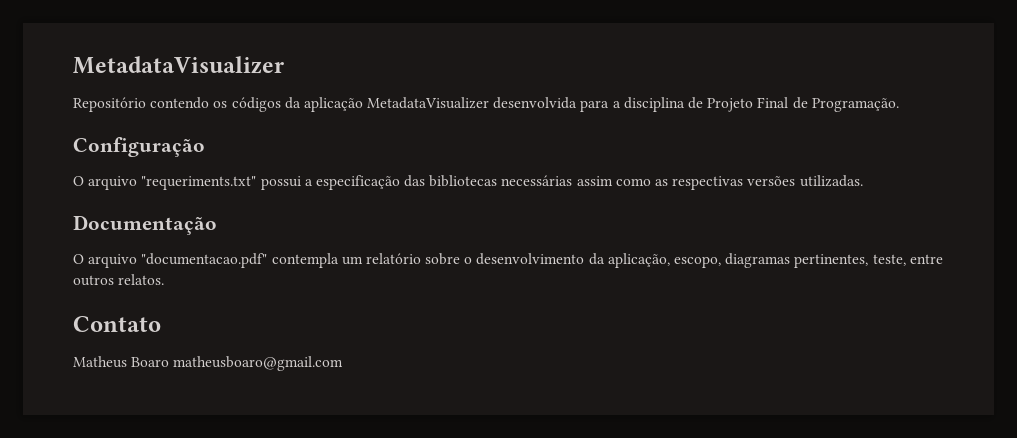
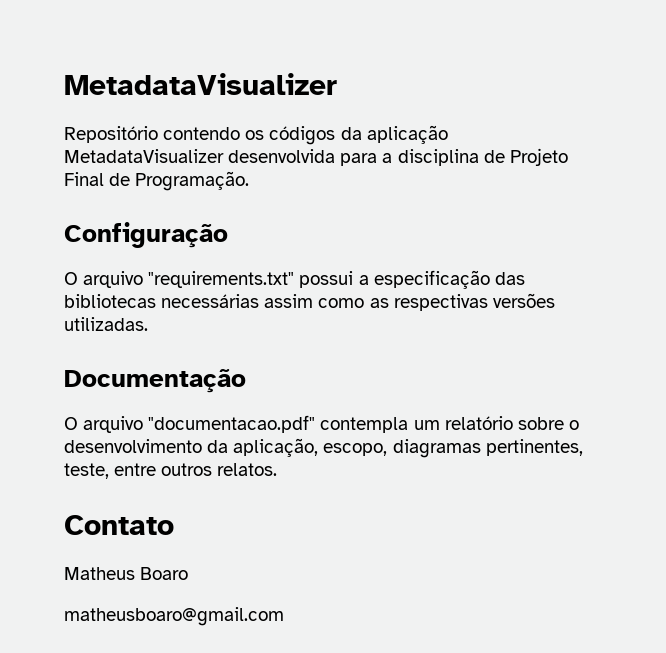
- O arquivo "requeriments.txt" possui a especificação das bibliotecas necessárias assim como as respectivas versões utilizadas.
+ O arquivo "requirements.txt" possui a especificação das bibliotecas necessárias assim como as respectivas versões utilizadas.
- Matheus Boaro matheusboaro@gmail.com
+ Matheus Boaro
+ matheusboaro@gmail.com

